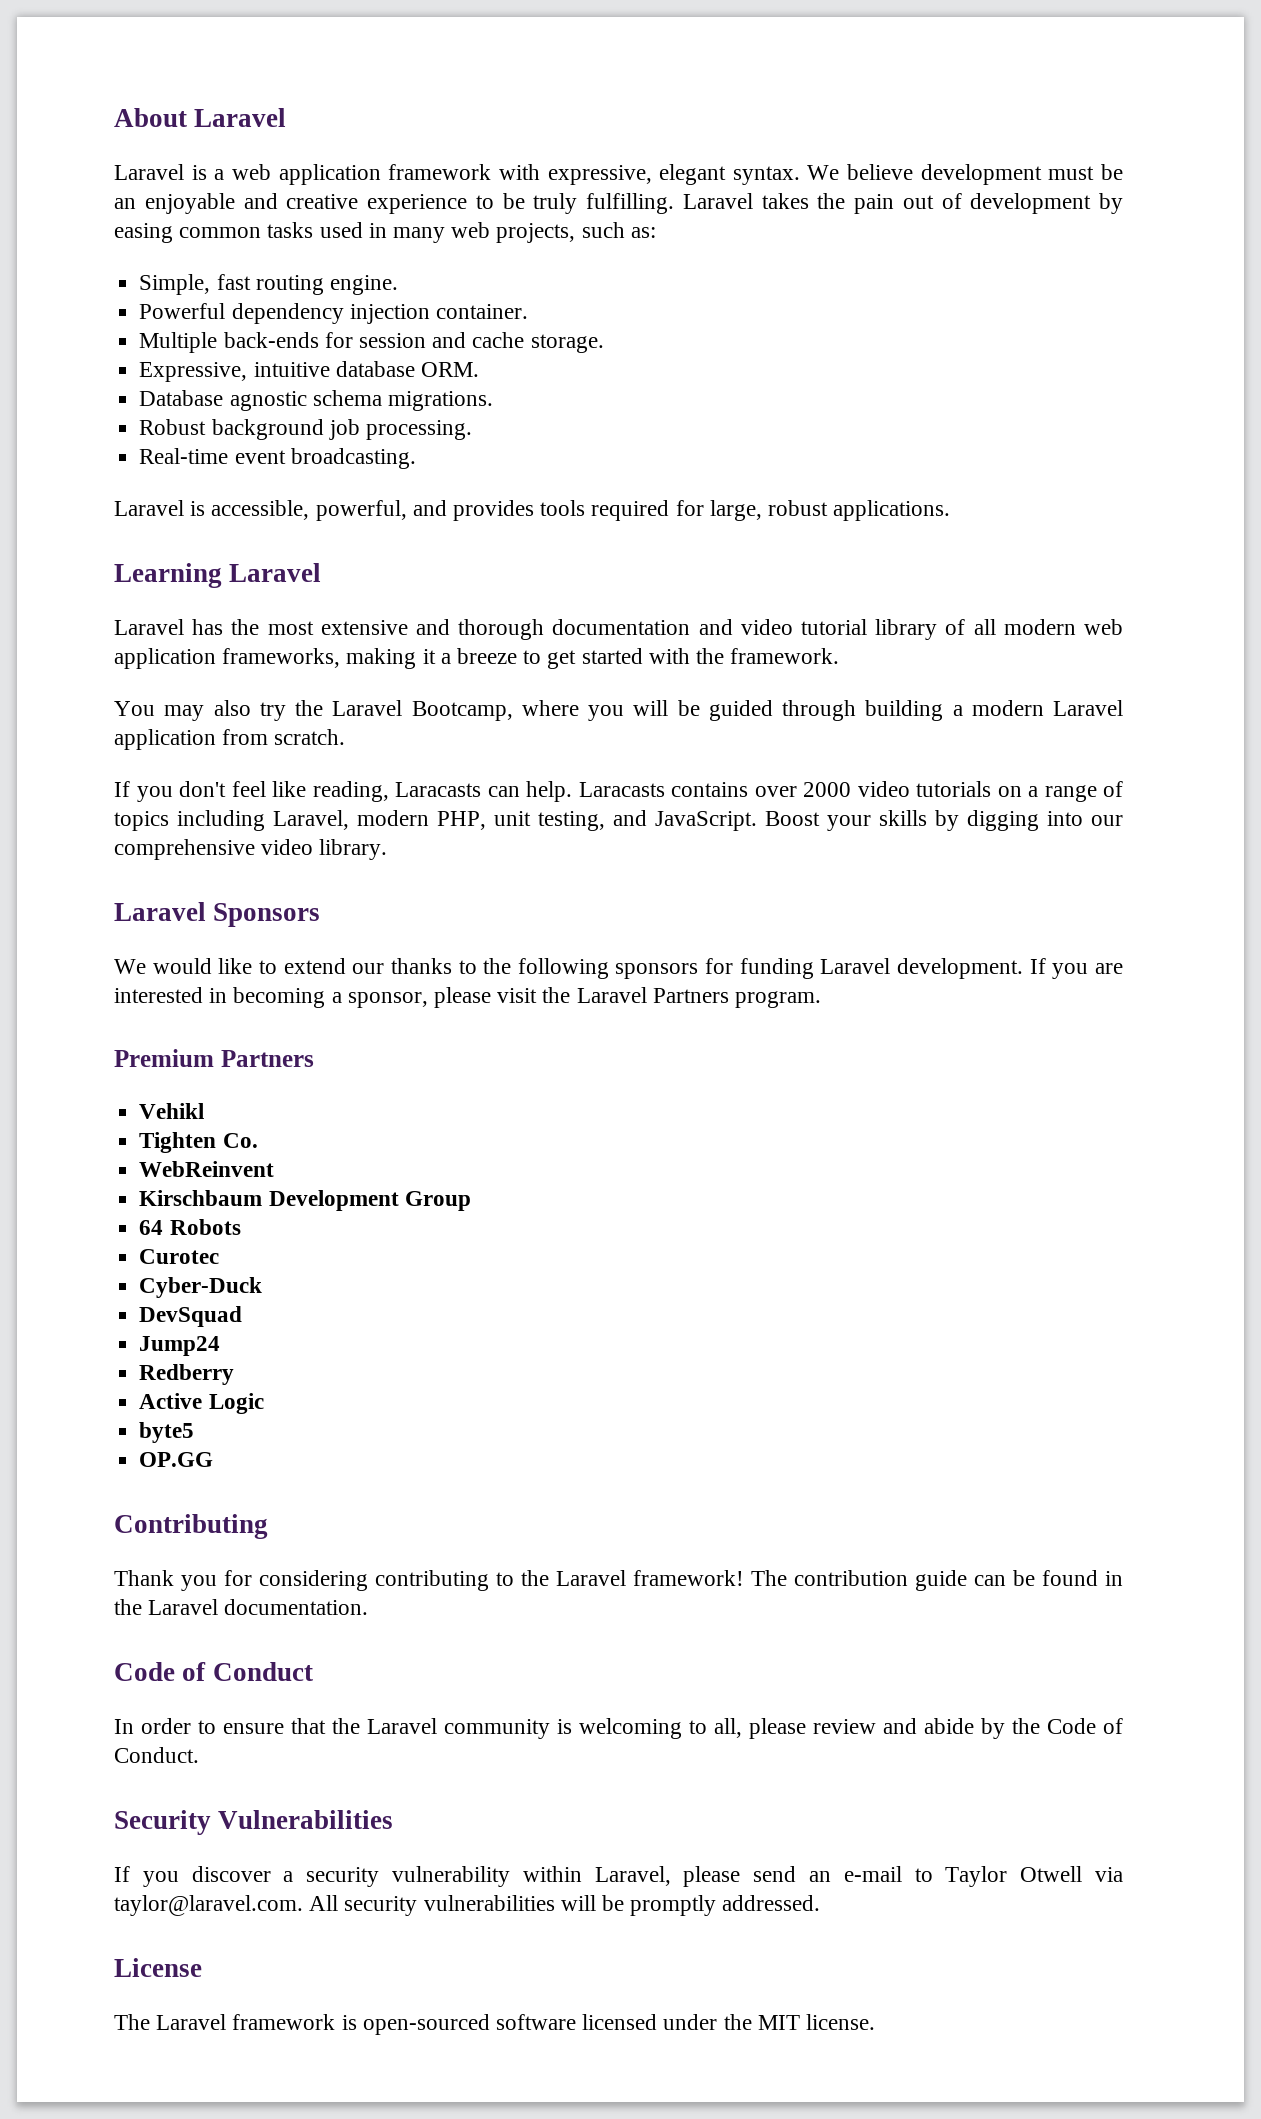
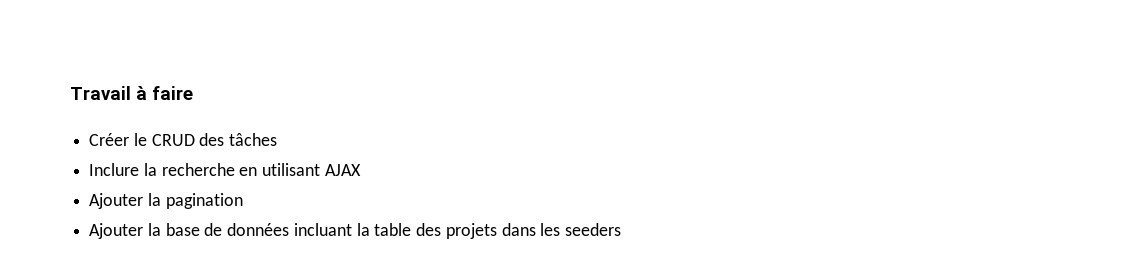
- About Laravel
- Laravel is a web application framework with expressive, elegant syntax. We believe development must be an enjoyable and creative experience to be truly fulfilling. Laravel takes the pain out of development by easing common tasks used in many web projects, such as:
- Simple, fast routing engine.
- Powerful dependency injection container.
- Multiple back-ends for session and cache storage.
- Expressive, intuitive database ORM.
- Database agnostic schema migrations.
- Robust background job processing.
- Real-time event broadcasting.
- Laravel is accessible, powerful, and provides tools required for large, robust applications.
- Learning Laravel
- Laravel has the most extensive and thorough documentation and video tutorial library of all modern web application frameworks, making it a breeze to get started with the framework.
- You may also try the Laravel Bootcamp, where you will be guided through building a modern Laravel application from scratch.
- If you don't feel like reading, Laracasts can help. Laracasts contains over 2000 video tutorials on a range of topics including Laravel, modern PHP, unit testing, and JavaScript. Boost your skills by digging into our comprehensive video library.
- Laravel Sponsors
- We would like to extend our thanks to the following sponsors for funding Laravel development. If you are interested in becoming a sponsor, please visit the Laravel Partners program.
- Premium Partners
- Vehikl
- Tighten Co.
- WebReinvent
- Kirschbaum Development Group
- 64 Robots
- Curotec
- Cyber-Duck
- DevSquad
- Jump24
- Redberry
- Active Logic
- byte5
- OP.GG
- Contributing
- Thank you for considering contributing to the Laravel framework! The contribution guide can be found in the Laravel documentation.
- Code of Conduct
- In order to ensure that the Laravel community is welcoming to all, please review and abide by the Code of Conduct.
- Security Vulnerabilities
- If you discover a security vulnerability within Laravel, please send an e-mail to Taylor Otwell via taylor@laravel.com. All security vulnerabilities will be promptly addressed.
- License
- The Laravel framework is open-sourced software licensed under the MIT license.
+ Travail à faire
+ Créer le CRUD des tâches
+ Inclure la recherche en utilisant AJAX
+ Ajouter la pagination
+ Ajouter la base de données incluant la table des projets dans les seeders

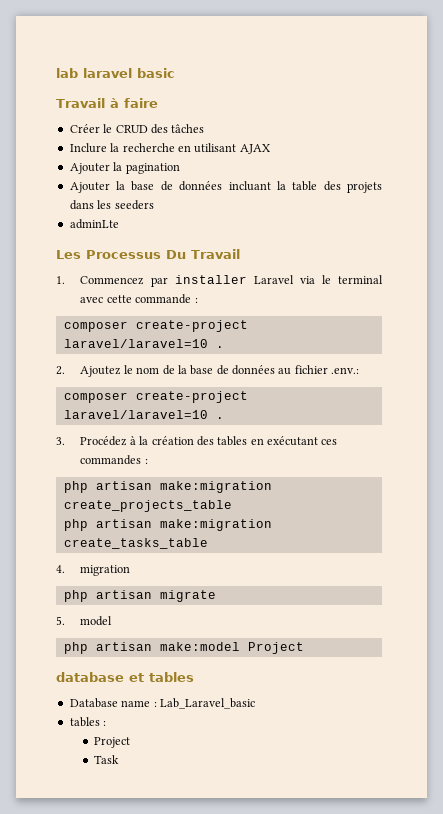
+ lab laravel basic
+ adminLte
+ Les Processus Du Travail
+ 1. Commencez par installer Laravel via le terminal avec cette commande :
+ composer create-project laravel/laravel=10 .
+ 2. Ajoutez le nom de la base de données au fichier .env.:
+ composer create-project laravel/laravel=10 .
+ 3. Procédez à la création des tables en exécutant ces commandes :
+ php artisan make:migration create_projects_table
+ php artisan make:migration create_tasks_table
+ 4. migration
+ php artisan migrate
+ 5. model
+ php artisan make:model Project
+ database et tables
+ Database name : Lab_Laravel_basic
+ tables :
+ Project
+ Task

